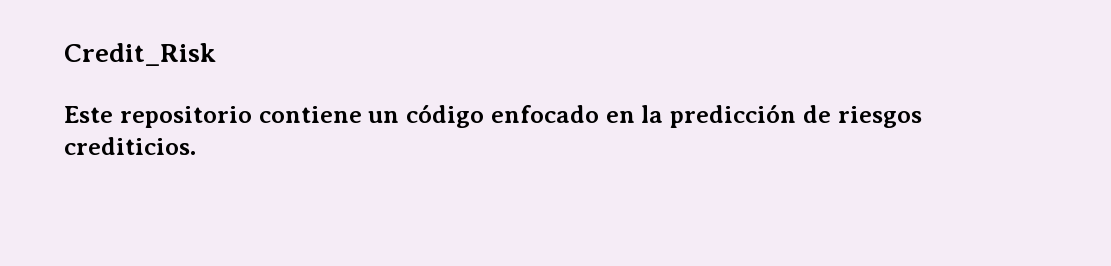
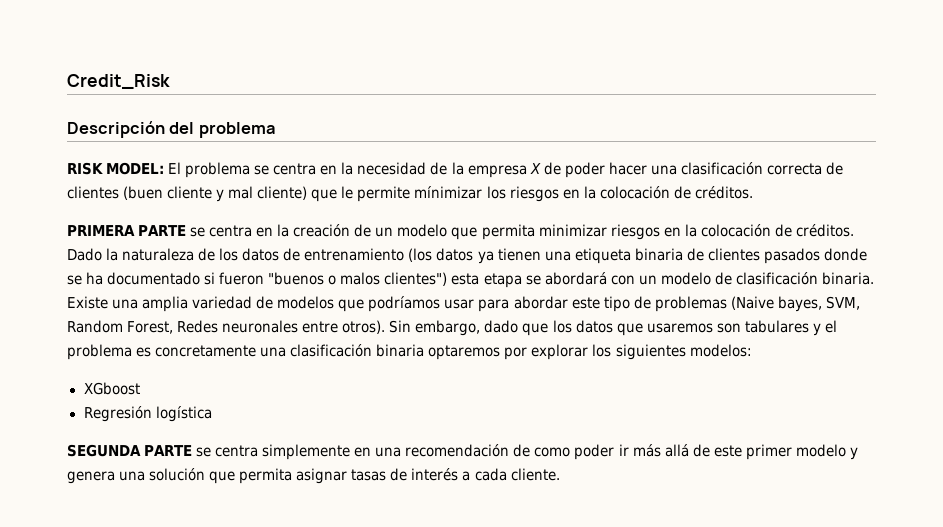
- Este repositorio contiene un código enfocado en la predicción de riesgos crediticios.
+ Descripción del problema
+ RISK MODEL: El problema se centra en la necesidad de la empresa X de poder hacer una clasificación correcta de clientes (buen cliente y mal cliente) que le permite mínimizar los riesgos en la colocación de créditos.
+ PRIMERA PARTE se centra en la creación de un modelo que permita minimizar riesgos en la colocación de créditos. Dado la naturaleza de los datos de entrenamiento (los datos ya tienen una etiqueta binaria de clientes pasados donde se ha documentado si fueron "buenos o malos clientes") esta etapa se abordará con un modelo de clasificación binaria. Existe una amplia variedad de modelos que podríamos usar para abordar este tipo de problemas (Naive bayes, SVM, Random Forest, Redes neuronales entre otros). Sin embargo, dado que los datos que usaremos son tabulares y el problema es concretamente una clasificación binaria optaremos por explorar los siguientes modelos:
+ XGboost
+ Regresión logística
+ SEGUNDA PARTE se centra simplemente en una recomendación de como poder ir más allá de este primer modelo y genera una solución que permita asignar tasas de interés a cada cliente.

